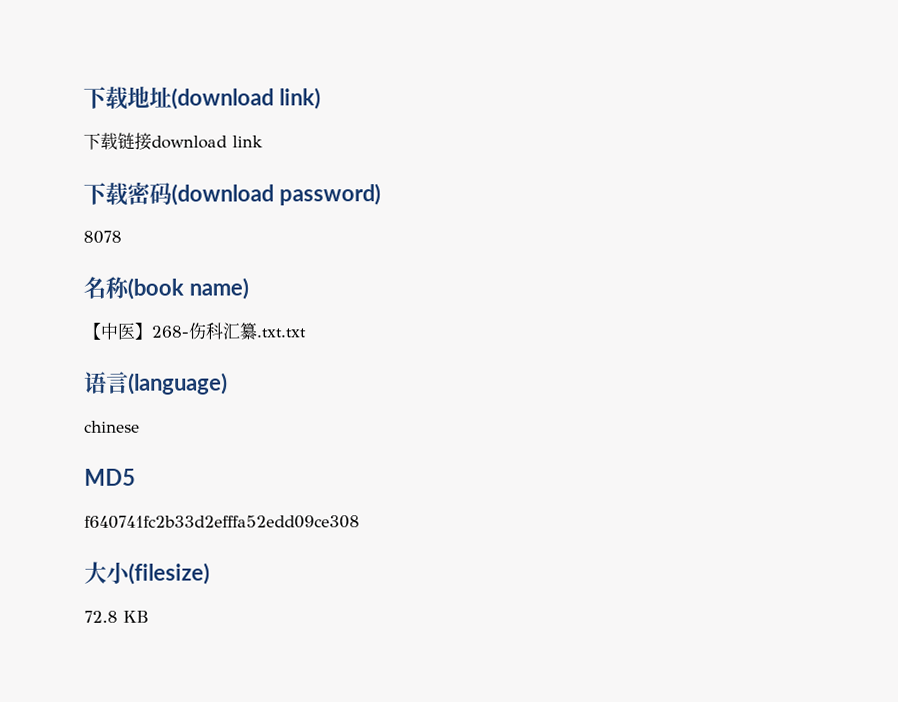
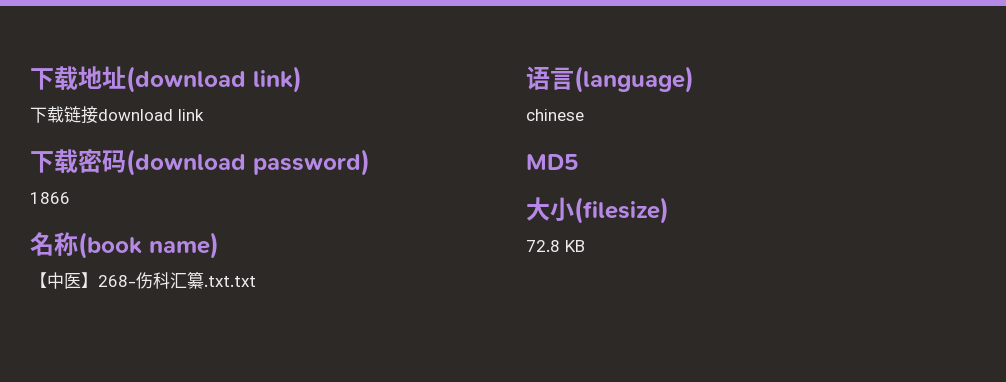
- 8078
+ 1866
- f640741fc2b33d2efffa52edd09ce308

